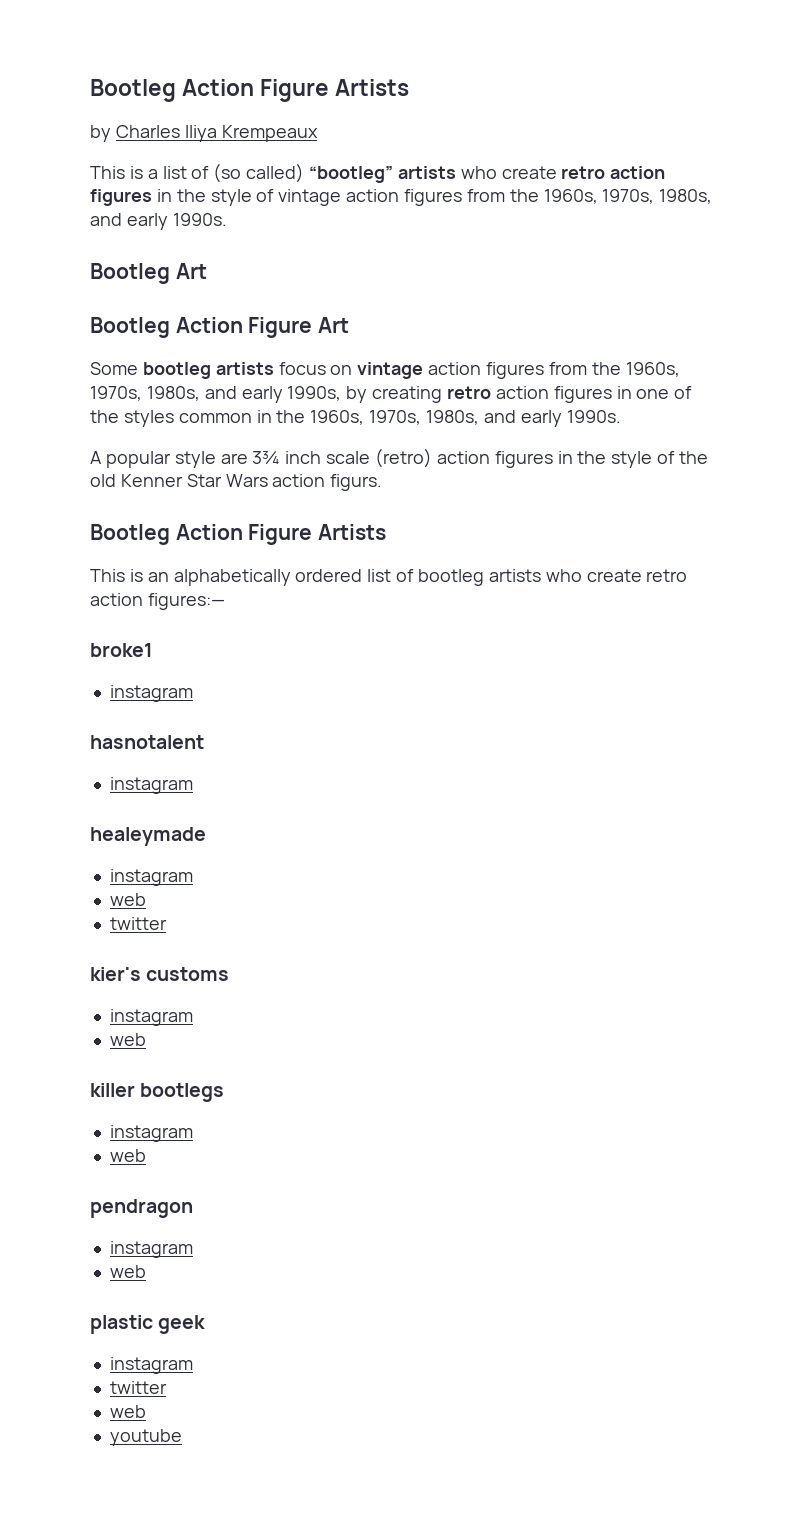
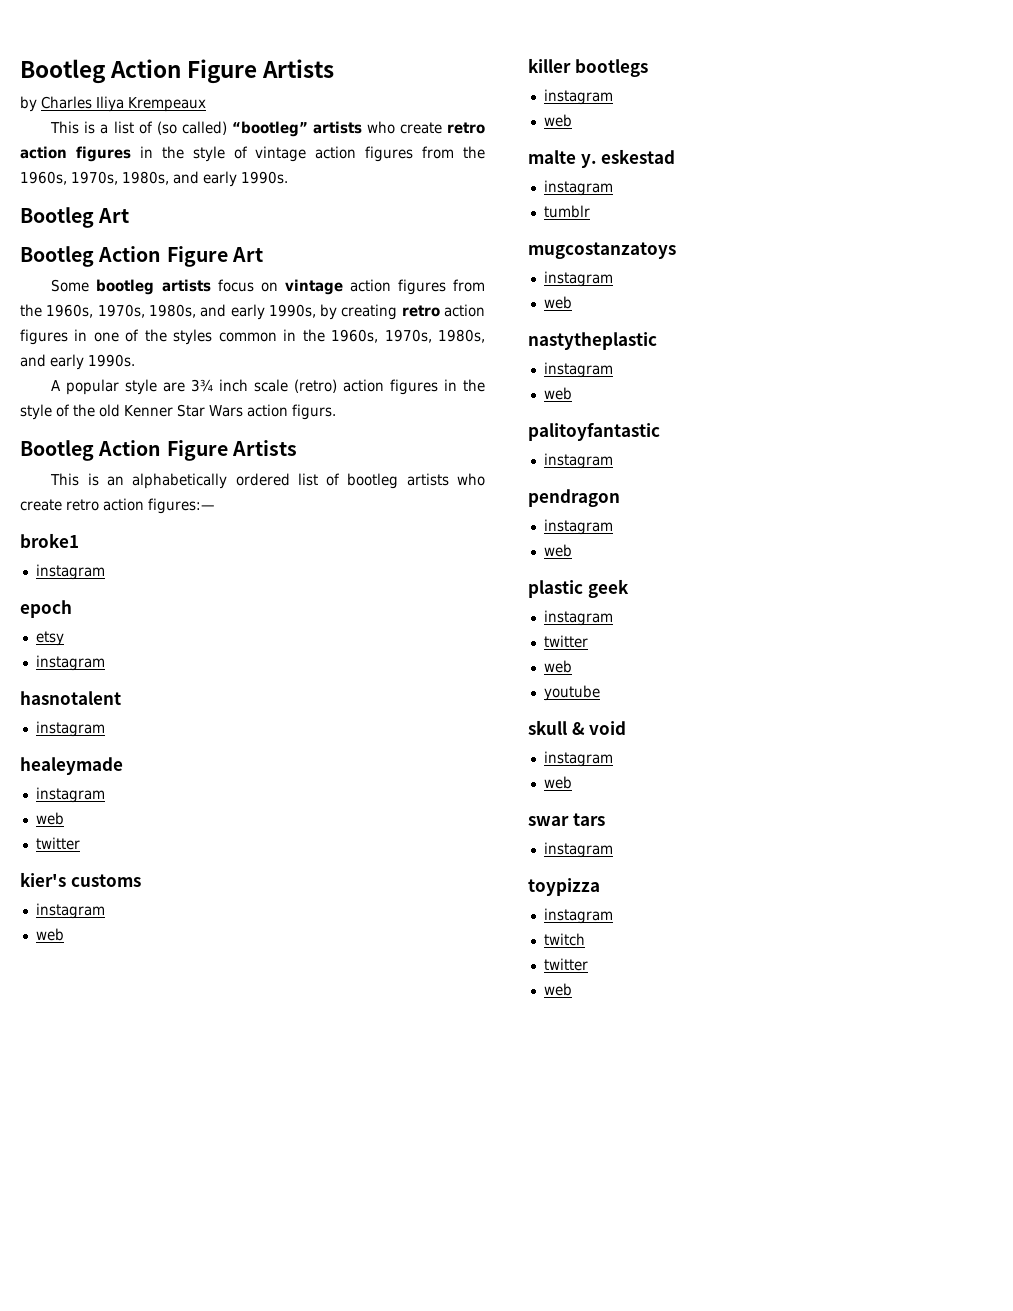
+ epoch
+ etsy
+ instagram
+ malte y. eskestad
+ instagram
+ tumblr
+ mugcostanzatoys
+ instagram
+ web
+ nastytheplastic
+ instagram
+ web
+ palitoyfantastic
+ instagram
+ skull & void
+ instagram
+ web
+ swar tars
+ instagram
+ toypizza
+ instagram
+ twitch
+ twitter
+ web

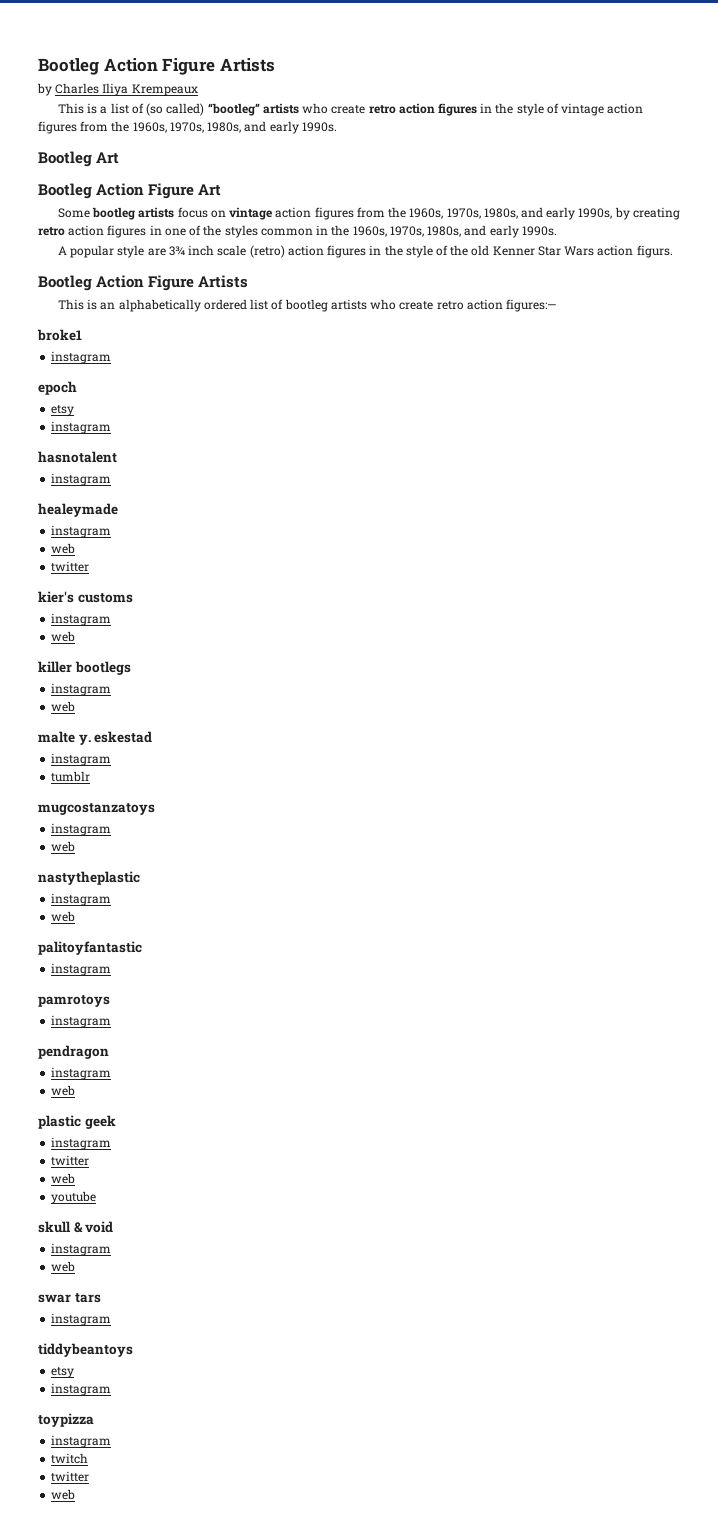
+ pamrotoys
+ instagram
+ tiddybeantoys
+ etsy
+ instagram

